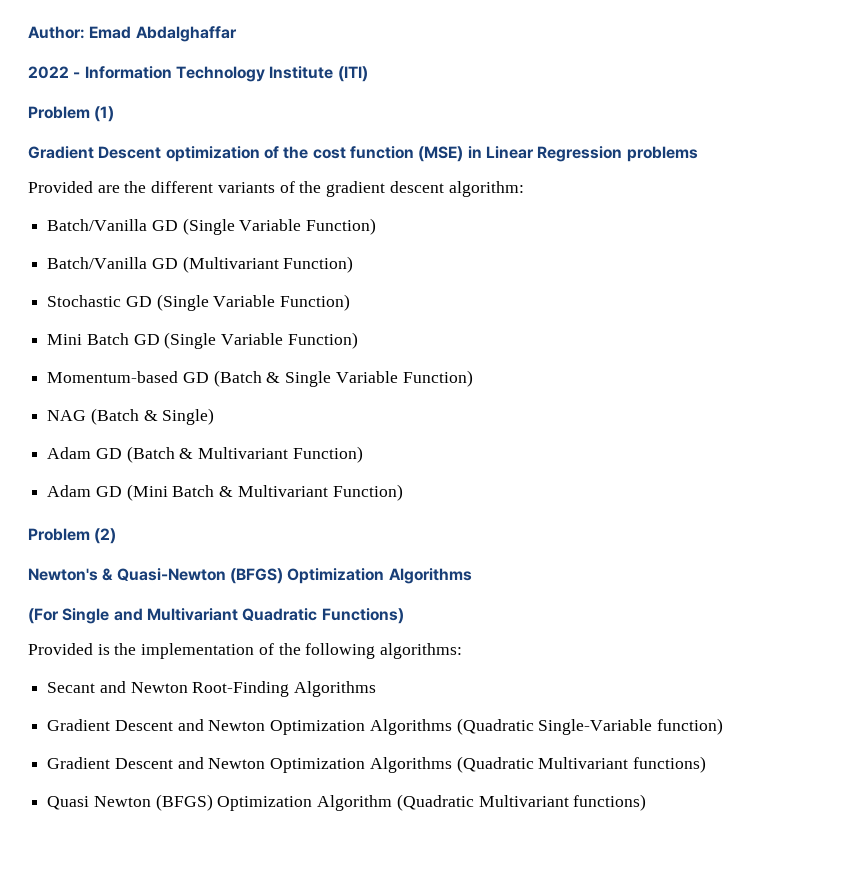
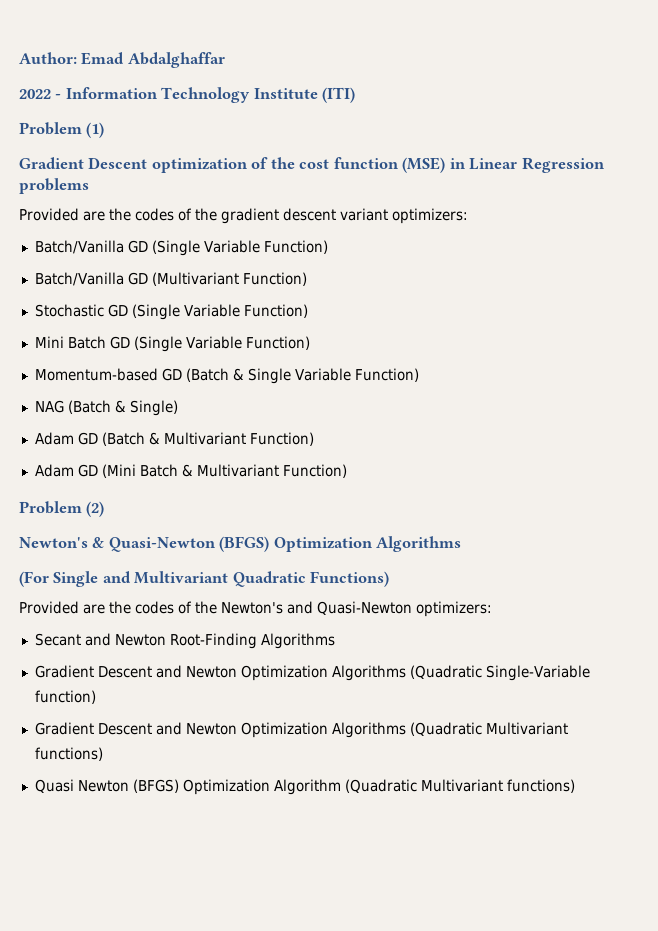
- Provided are the different variants of the gradient descent algorithm:
+ Provided are the codes of the gradient descent variant optimizers:
- Provided is the implementation of the following algorithms:
+ Provided are the codes of the Newton's and Quasi-Newton optimizers:

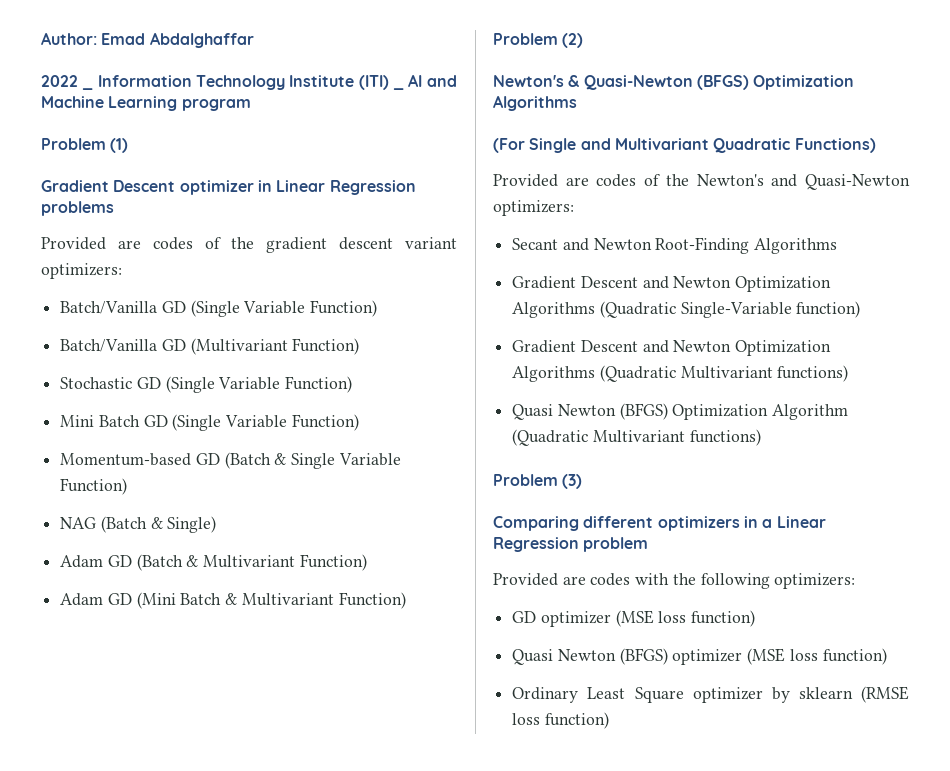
- 2022 - Information Technology Institute (ITI)
+ 2022 _ Information Technology Institute (ITI) _ AI and Machine Learning program
  Problem (1)
- Gradient Descent optimization of the cost function (MSE) in Linear Regression problems
+ Gradient Descent optimizer in Linear Regression problems
- Provided are the codes of the gradient descent variant optimizers:
+ Provided are codes of the gradient descent variant optimizers:
- Provided are the codes of the Newton's and Quasi-Newton optimizers:
+ Provided are codes of the Newton's and Quasi-Newton optimizers:
+ Problem (3)
+ Comparing different optimizers in a Linear Regression problem
+ Provided are codes with the following optimizers:
+ GD optimizer (MSE loss function)
+ Quasi Newton (BFGS) optimizer (MSE loss function)
+ Ordinary Least Square optimizer by sklearn (RMSE loss function)

